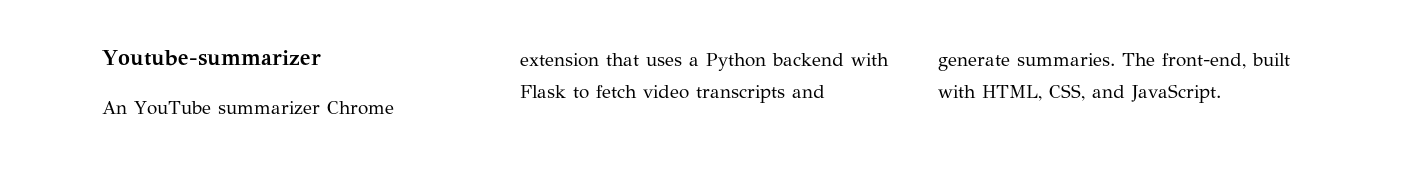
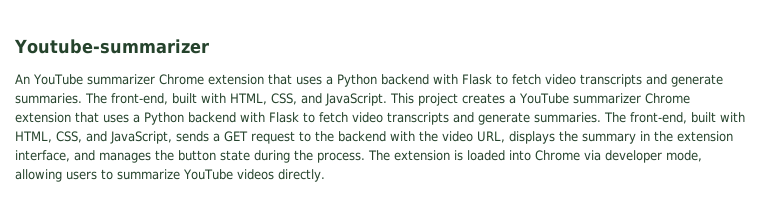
+ This project creates a YouTube summarizer Chrome extension that uses a Python backend with Flask to fetch video transcripts and generate summaries. The front-end, built with HTML, CSS, and JavaScript, sends a GET request to the backend with the video URL, displays the summary in the extension interface, and manages the button state during the process. The extension is loaded into Chrome via developer mode, allowing users to summarize YouTube videos directly.

